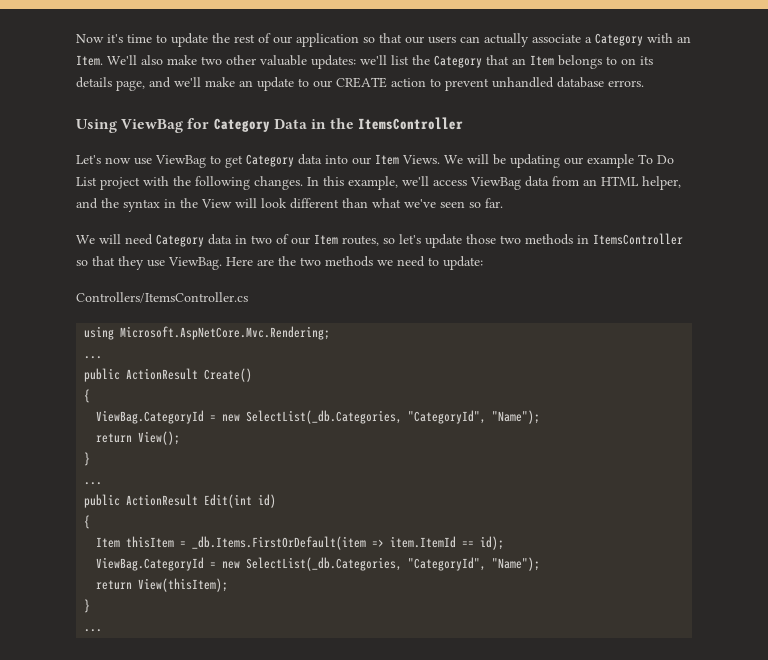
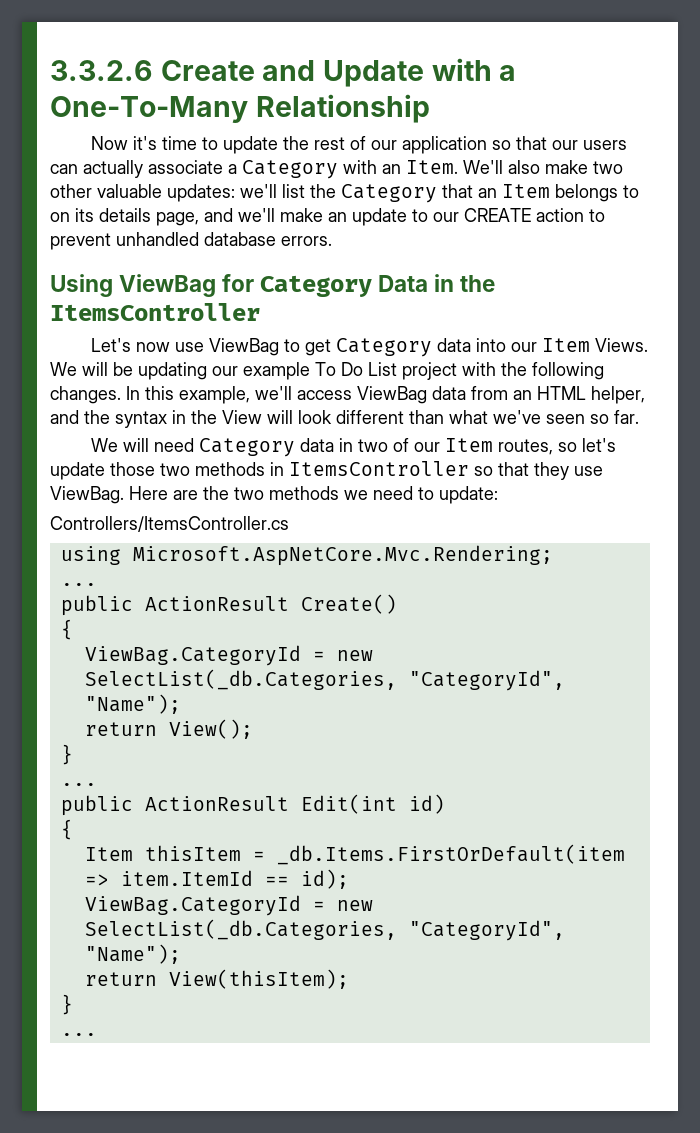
+ 3.3.2.6 Create and Update with a One-To-Many Relationship

